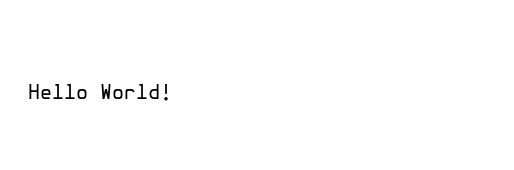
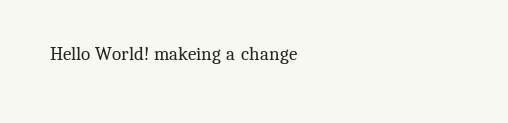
- Hello World!
+ Hello World! makeing a change

